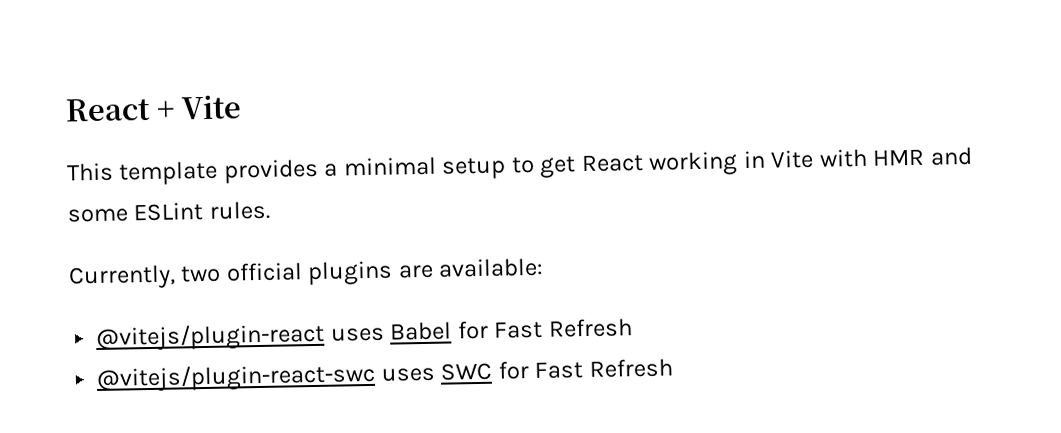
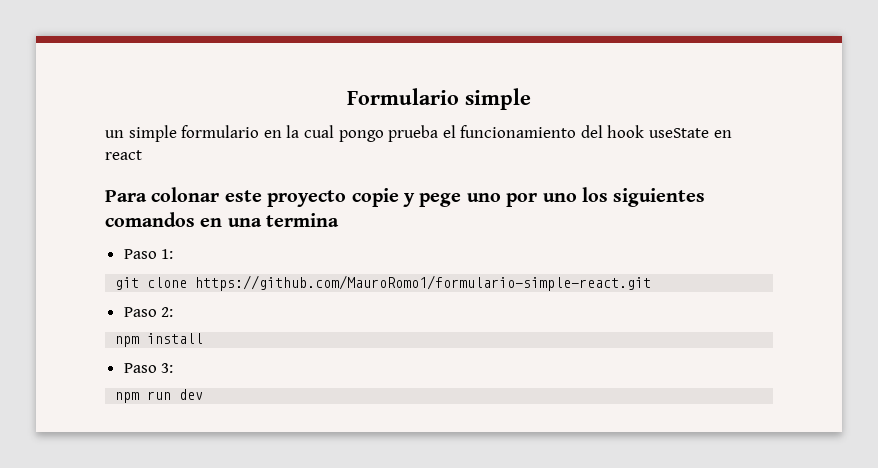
- React + Vite
- This template provides a minimal setup to get React working in Vite with HMR and some ESLint rules.
- Currently, two official plugins are available:
- @vitejs/plugin-react uses Babel for Fast Refresh
- @vitejs/plugin-react-swc uses SWC for Fast Refresh
+ Formulario simple
+ un simple formulario en la cual pongo prueba el funcionamiento del hook useState en react
+ Para colonar este proyecto copie y pege uno por uno los siguientes comandos en una termina
+ Paso 1:
+ git clone https://github.com/MauroRomo1/formulario-simple-react.git
+ Paso 2:
+ npm install
+ Paso 3:
+ npm run dev

